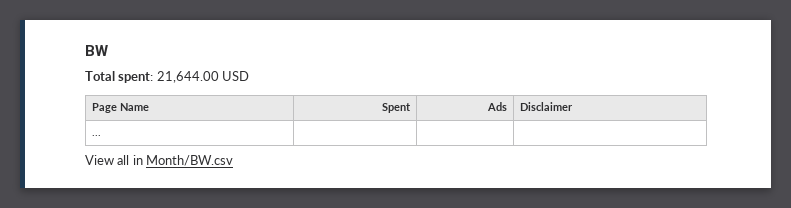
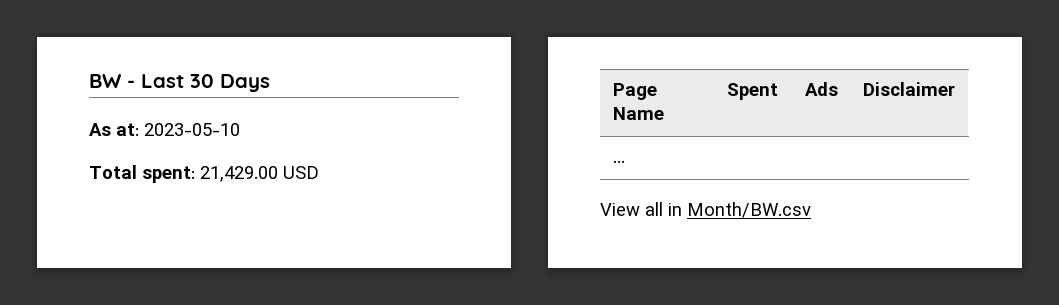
- BW
+ BW - Last 30 Days
+ As at: 2023-05-10
- Total spent: 21,644.00 USD
+ Total spent: 21,429.00 USD

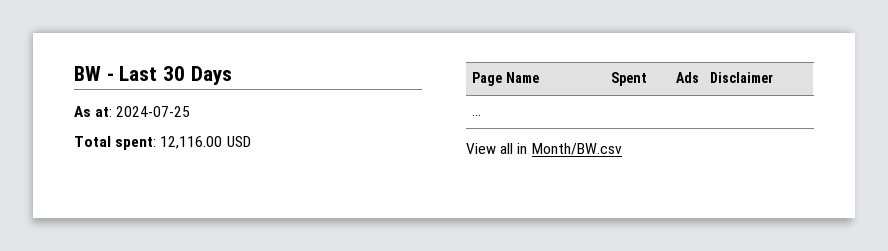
- As at: 2023-05-10
+ As at: 2024-07-25
- Total spent: 21,429.00 USD
+ Total spent: 12,116.00 USD

